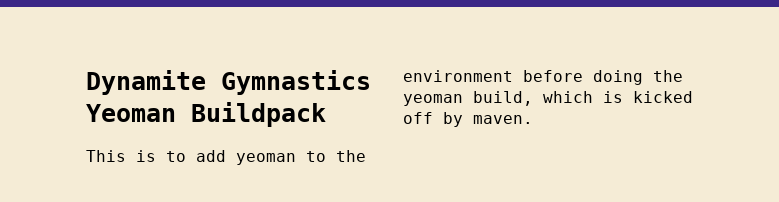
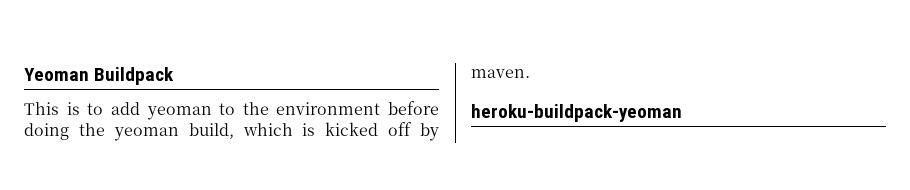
- Dynamite Gymnastics Yeoman Buildpack
+ Yeoman Buildpack
+ heroku-buildpack-yeoman

